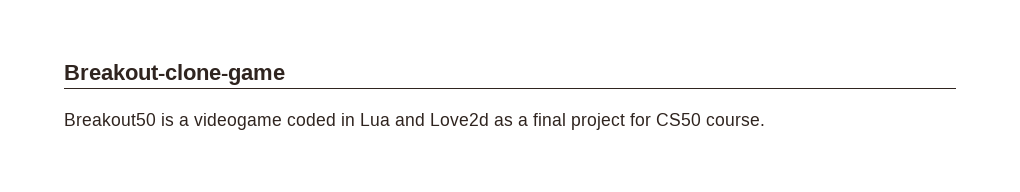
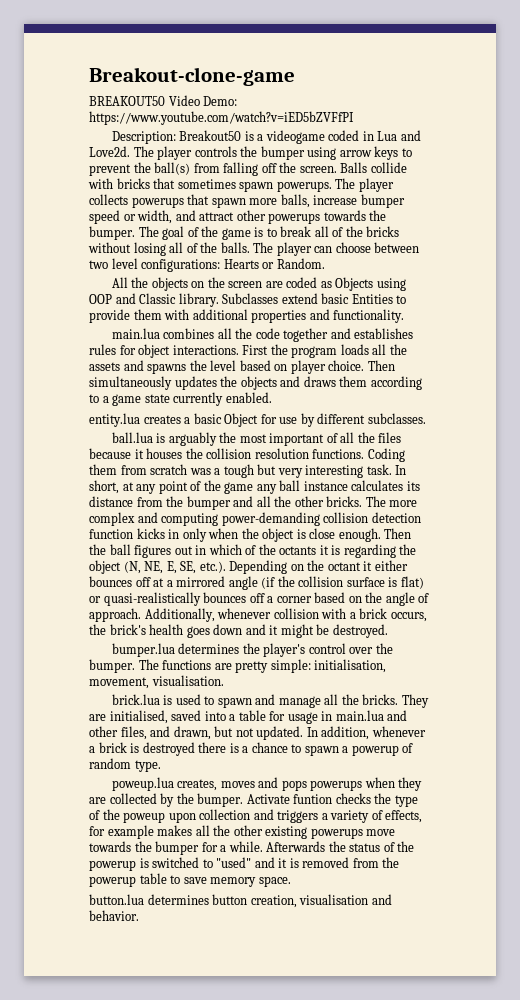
- Breakout50 is a videogame coded in Lua and Love2d as a final project for CS50 course.
+ BREAKOUT50 Video Demo: https://www.youtube.com/watch?v=iED5bZVFfPI
+ Description: Breakout50 is a videogame coded in Lua and Love2d. The player controls the bumper using arrow keys to prevent the ball(s) from falling off the screen. Balls collide with bricks that sometimes spawn powerups. The player collects powerups that spawn more balls, increase bumper speed or width, and attract other powerups towards the bumper. The goal of the game is to break all of the bricks without losing all of the balls. The player can choose between two level configurations: Hearts or Random.
+ All the objects on the screen are coded as Objects using OOP and Classic library. Subclasses extend basic Entities to provide them with additional properties and functionality.
+ main.lua combines all the code together and establishes rules for object interactions. First the program loads all the assets and spawns the level based on player choice. Then simultaneously updates the objects and draws them according to a game state currently enabled.
+ entity.lua creates a basic Object for use by different subclasses.
+ ball.lua is arguably the most important of all the files because it houses the collision resolution functions. Coding them from scratch was a tough but very interesting task. In short, at any point of the game any ball instance calculates its distance from the bumper and all the other bricks. The more complex and computing power-demanding collision detection function kicks in only when the object is close enough. Then the ball figures out in which of the octants it is regarding the object (N, NE, E, SE, etc.). Depending on the octant it either bounces off at a mirrored angle (if the collision surface is flat) or quasi-realistically bounces off a corner based on the angle of approach. Additionally, whenever collision with a brick occurs, the brick's health goes down and it might be destroyed.
+ bumper.lua determines the player's control over the bumper. The functions are pretty simple: initialisation, movement, visualisation.
+ brick.lua is used to spawn and manage all the bricks. They are initialised, saved into a table for usage in main.lua and other files, and drawn, but not updated. In addition, whenever a brick is destroyed there is a chance to spawn a powerup of random type.
+ poweup.lua creates, moves and pops powerups when they are collected by the bumper. Activate funtion checks the type of the poweup upon collection and triggers a variety of effects, for example makes all the other existing powerups move towards the bumper for a while. Afterwards the status of the powerup is switched to "used" and it is removed from the powerup table to save memory space.
+ button.lua determines button creation, visualisation and behavior.

